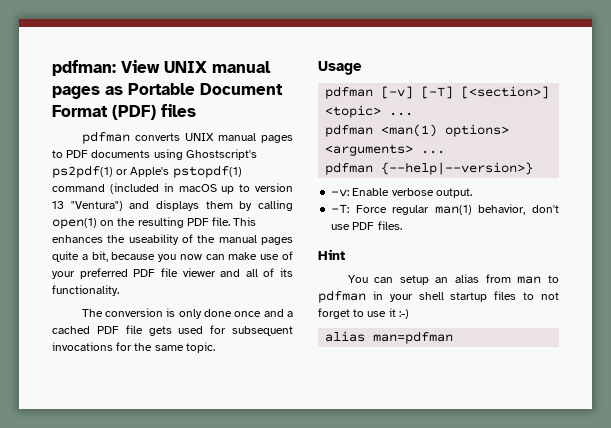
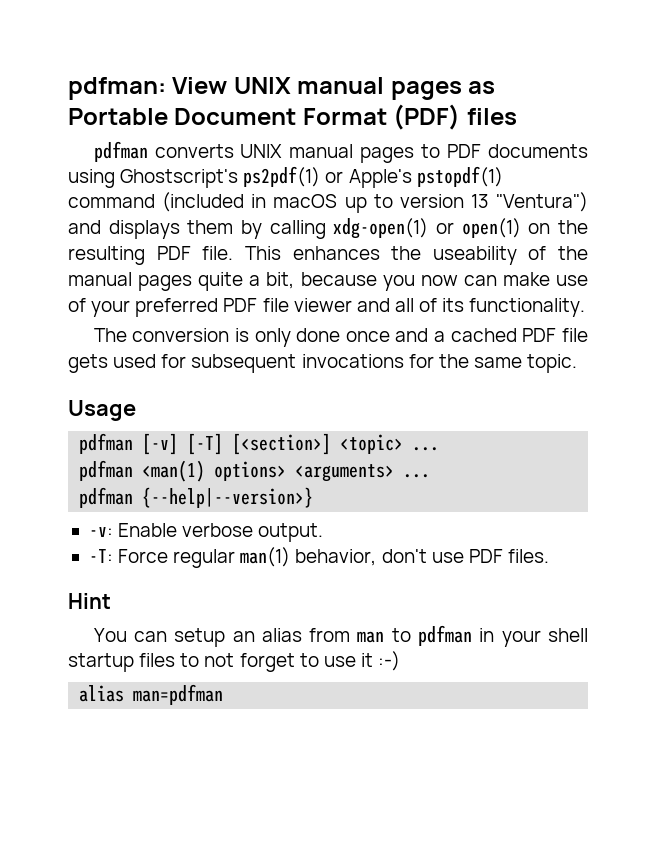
- pdfman converts UNIX manual pages to PDF documents using Ghostscript's ps2pdf(1) or Apple's pstopdf(1) command (included in macOS up to version 13 "Ventura") and displays them by calling open(1) on the resulting PDF file.
+ pdfman converts UNIX manual pages to PDF documents using Ghostscript's ps2pdf(1) or Apple's pstopdf(1) command (included in macOS up to version 13 "Ventura") and displays them by calling xdg-open(1) or open(1) on the resulting PDF file.

